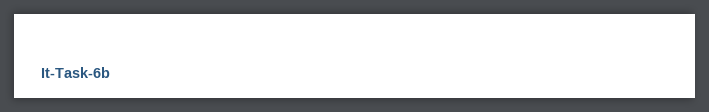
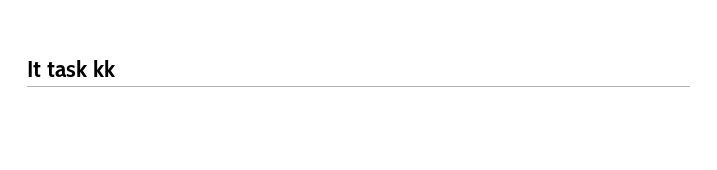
- It-Task-6b
+ It task kk

